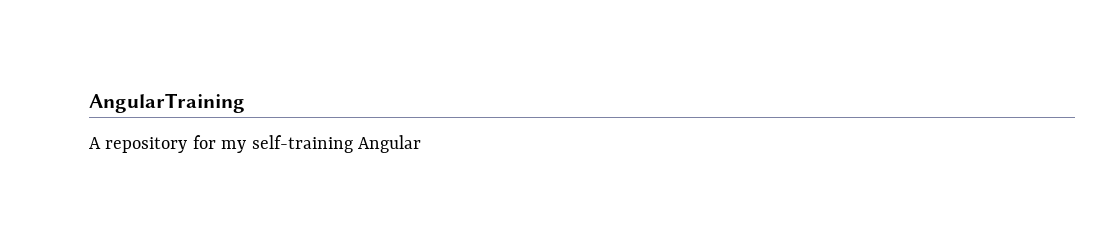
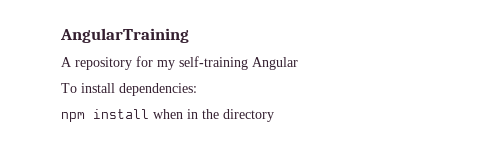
+ To install dependencies:
+ npm install when in the directory

